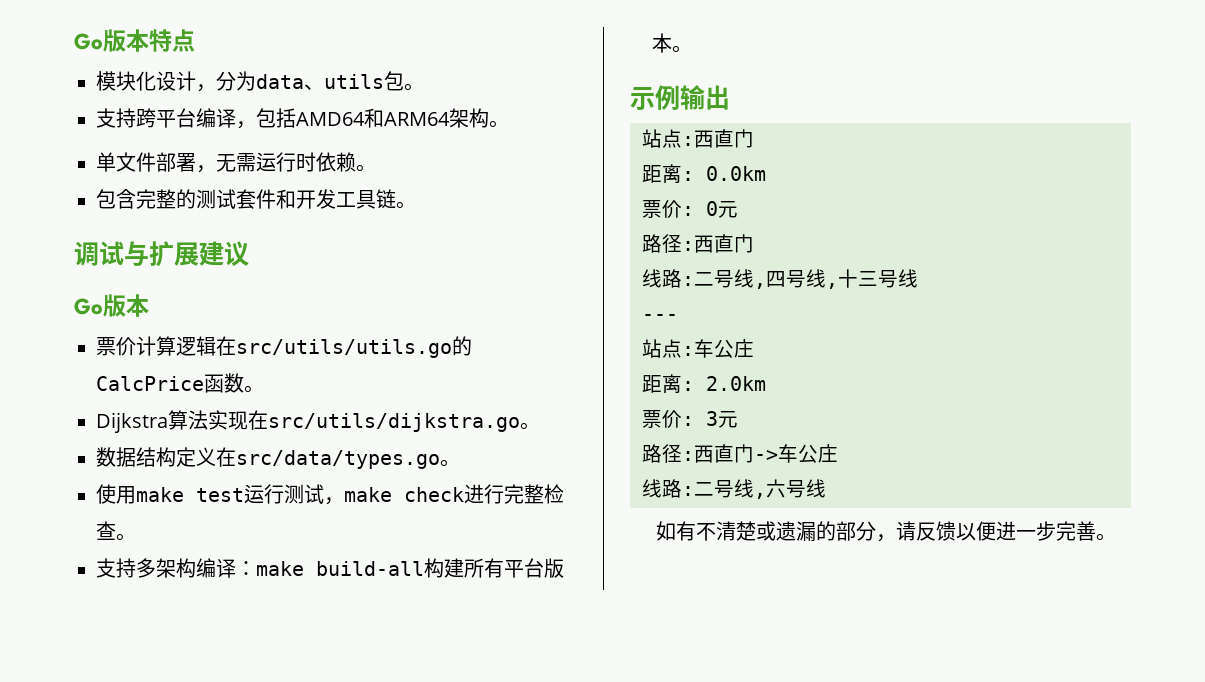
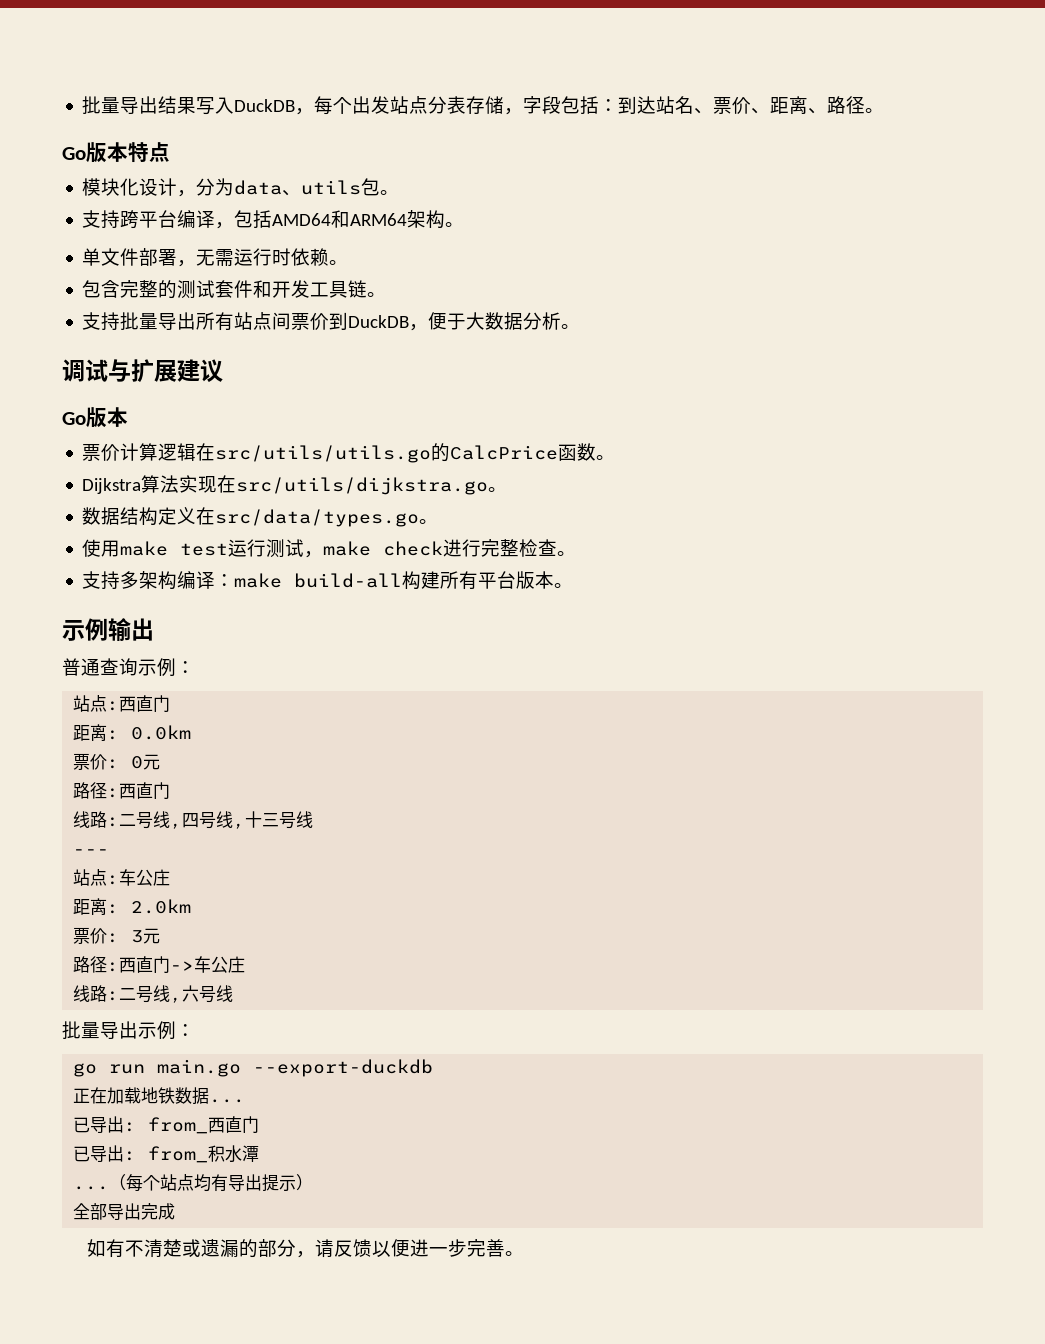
+ 批量导出结果写入DuckDB，每个出发站点分表存储，字段包括：到达站名、票价、距离、路径。
+ 支持批量导出所有站点间票价到DuckDB，便于大数据分析。
+ 普通查询示例：
+ 批量导出示例：
+ go run main.go --export-duckdb
+ 正在加载地铁数据...
+ 已导出: from_西直门
+ 已导出: from_积水潭
+ ...（每个站点均有导出提示）
+ 全部导出完成

